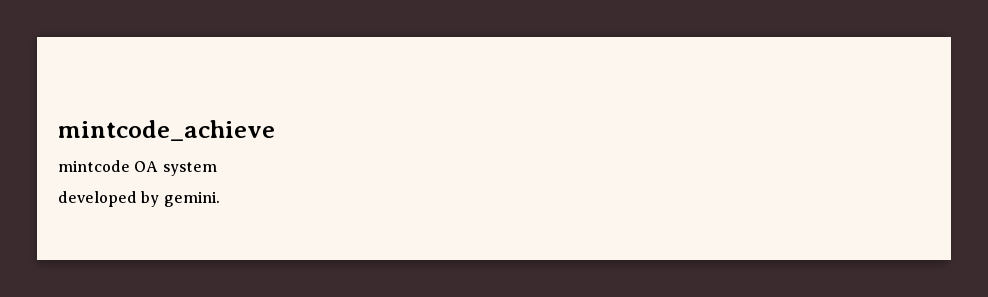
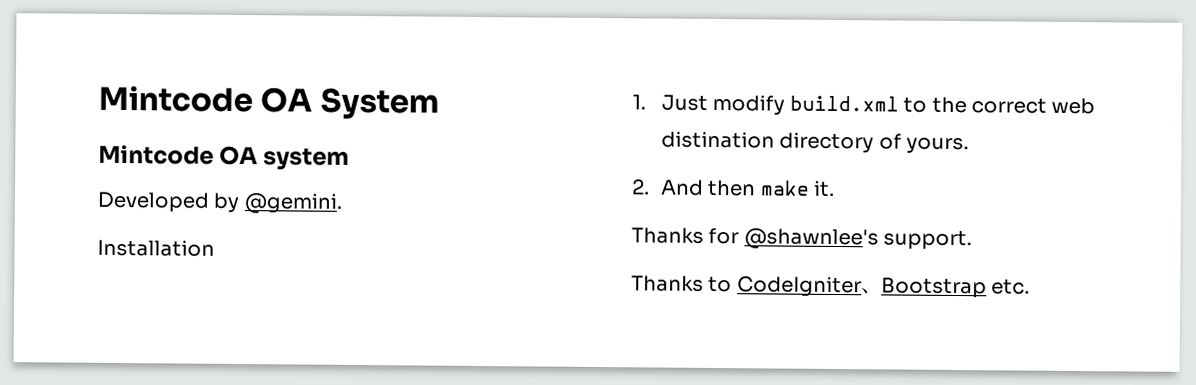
- mintcode_achieve
- mintcode OA system
- developed by gemini.
+ Mintcode OA System
+ Mintcode OA system
+ Developed by @gemini.
+ Installation
+ 1. Just modify build.xml to the correct web distination directory of yours.
+ 2. And then make it.
+ Thanks for @shawnlee's support.
+ Thanks to CodeIgniter、Bootstrap etc.

